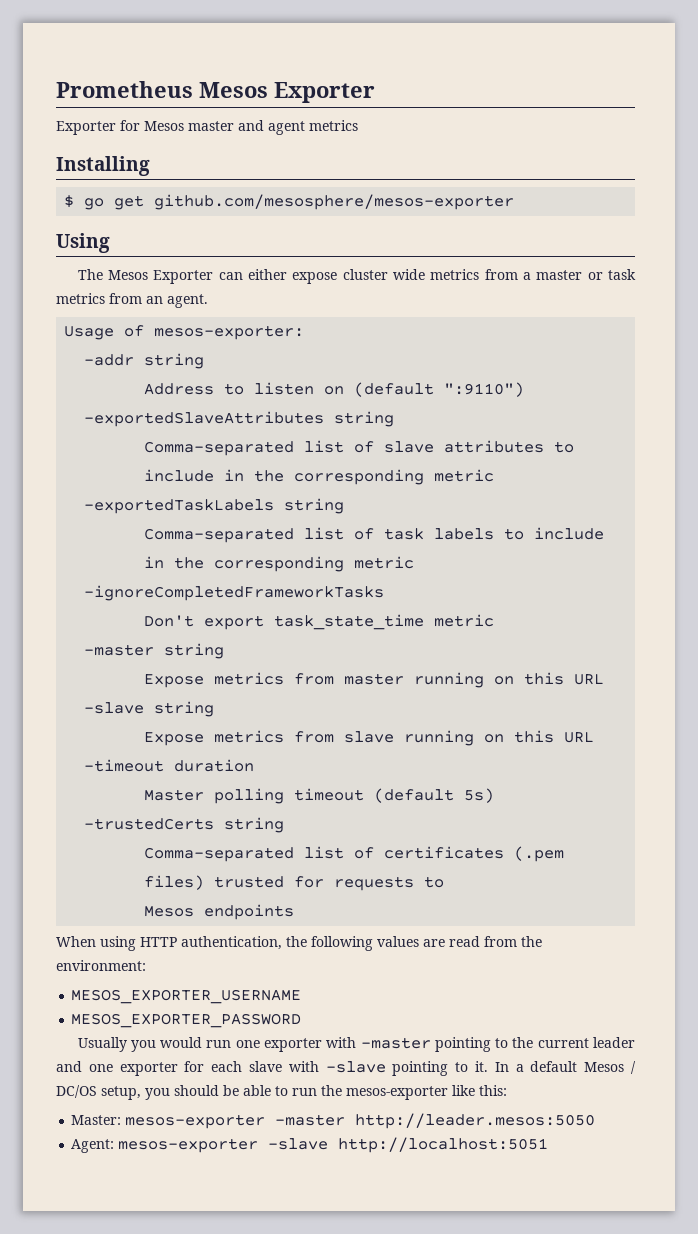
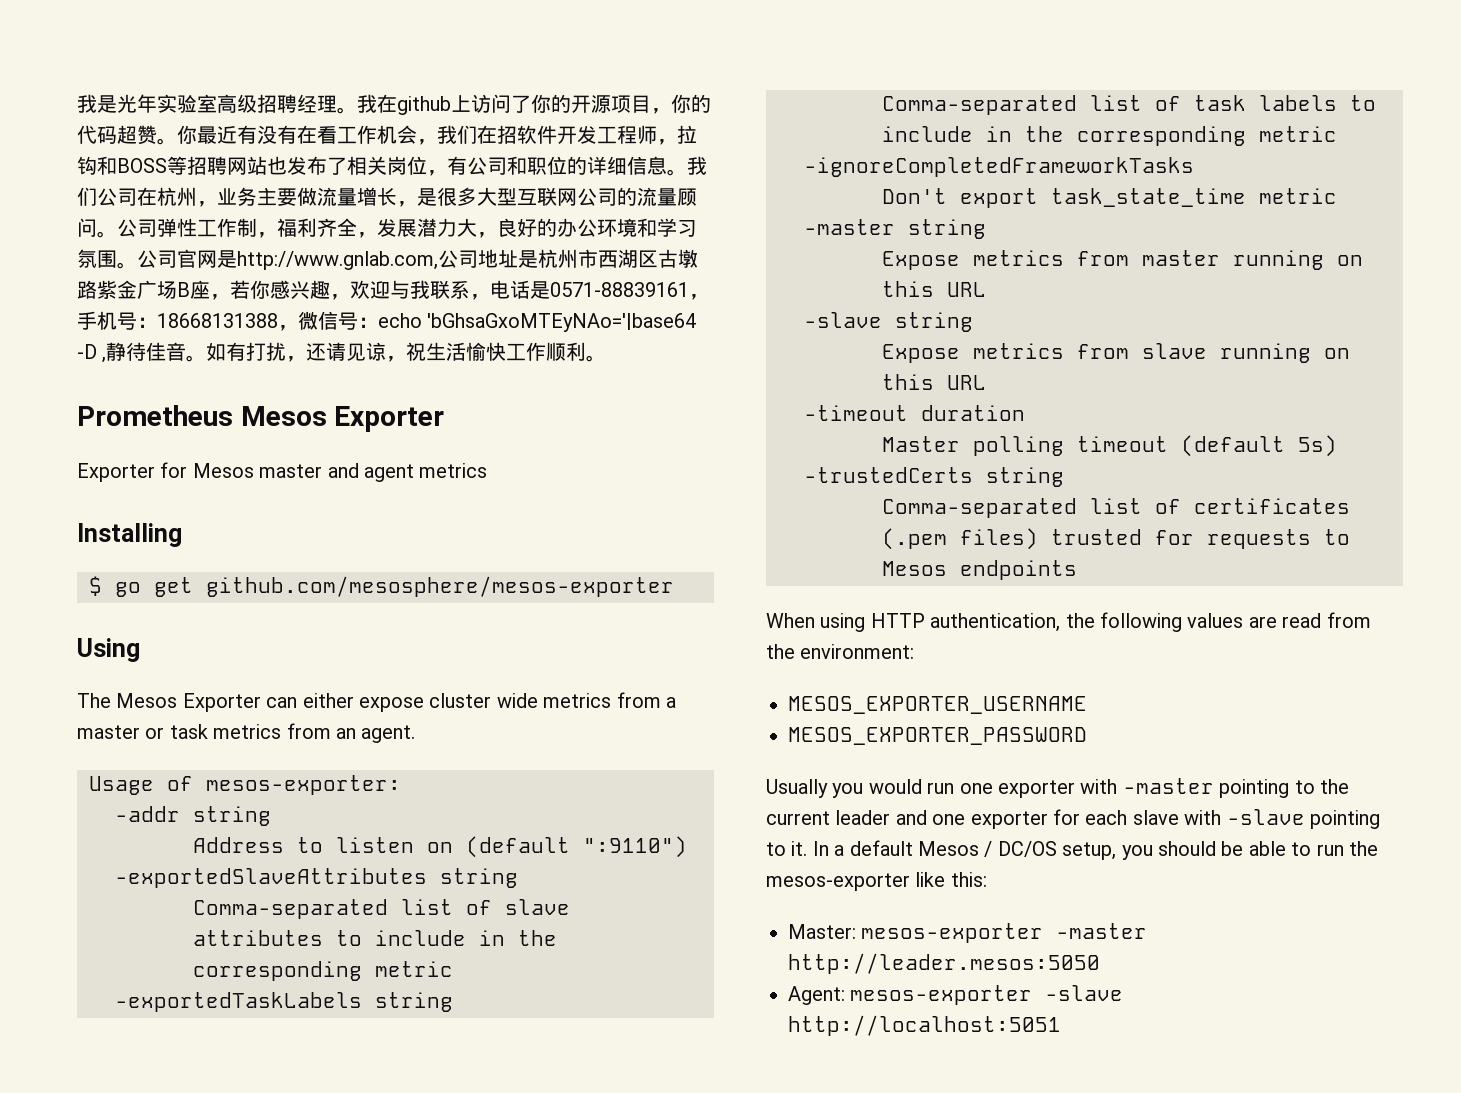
+ 我是光年实验室高级招聘经理。我在github上访问了你的开源项目，你的代码超赞。你最近有没有在看工作机会，我们在招软件开发工程师，拉钩和BOSS等招聘网站也发布了相关岗位，有公司和职位的详细信息。我们公司在杭州，业务主要做流量增长，是很多大型互联网公司的流量顾问。公司弹性工作制，福利齐全，发展潜力大，良好的办公环境和学习氛围。公司官网是http://www.gnlab.com,公司地址是杭州市西湖区古墩路紫金广场B座，若你感兴趣，欢迎与我联系，电话是0571-88839161，手机号：18668131388，微信号：echo 'bGhsaGxoMTEyNAo='|base64 -D ,静待佳音。如有打扰，还请见谅，祝生活愉快工作顺利。

